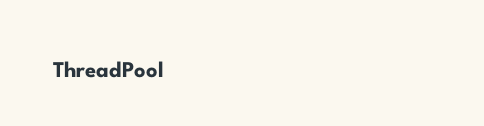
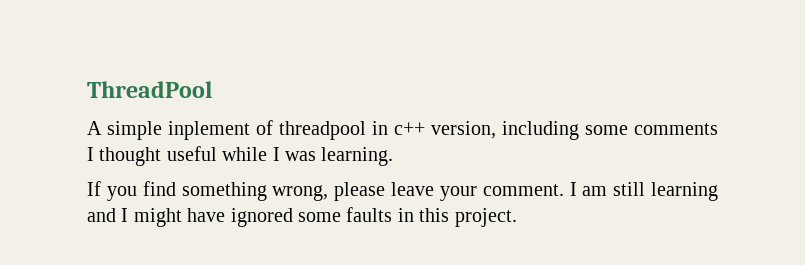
+ A simple inplement of threadpool in c++ version, including some comments I thought useful while I was learning.
+ If you find something wrong, please leave your comment. I am still learning and I might have ignored some faults in this project.

